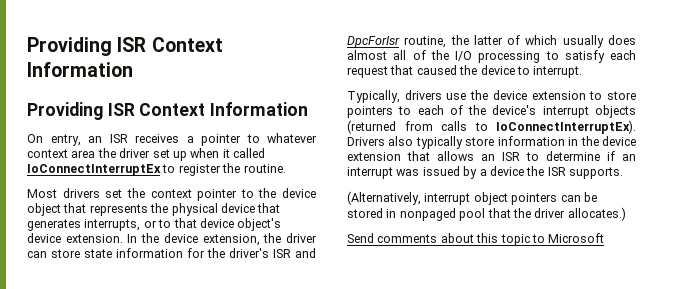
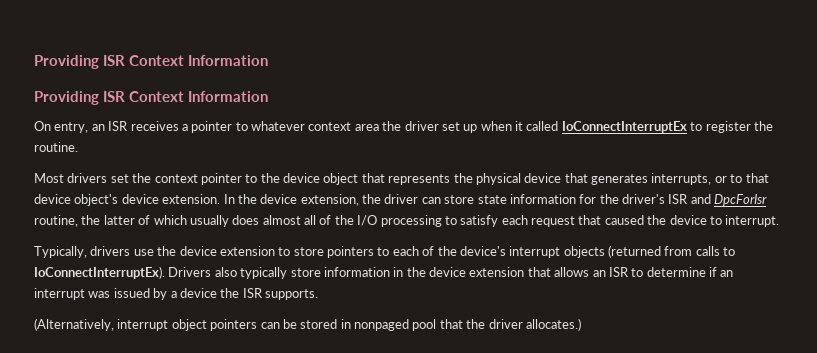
- Send comments about this topic to Microsoft

